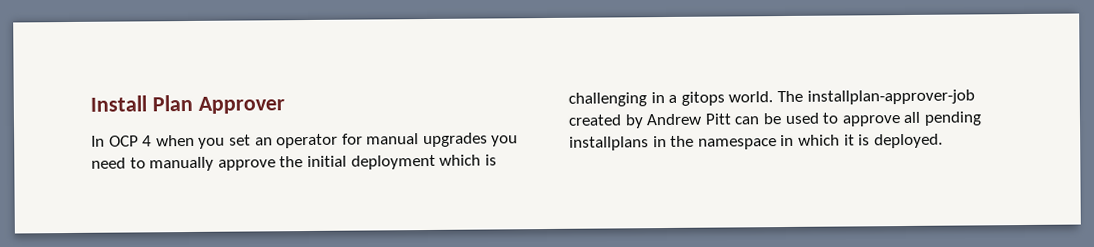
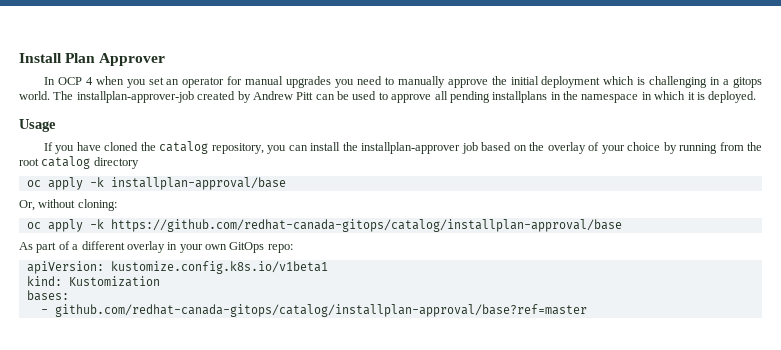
+ Usage
+ If you have cloned the catalog repository, you can install the installplan-approver job based on the overlay of your choice by running from the root catalog directory
+ oc apply -k installplan-approval/base
+ Or, without cloning:
+ oc apply -k https://github.com/redhat-canada-gitops/catalog/installplan-approval/base
+ As part of a different overlay in your own GitOps repo:
+ apiVersion: kustomize.config.k8s.io/v1beta1
+ kind: Kustomization
+ bases:
+ - github.com/redhat-canada-gitops/catalog/installplan-approval/base?ref=master

